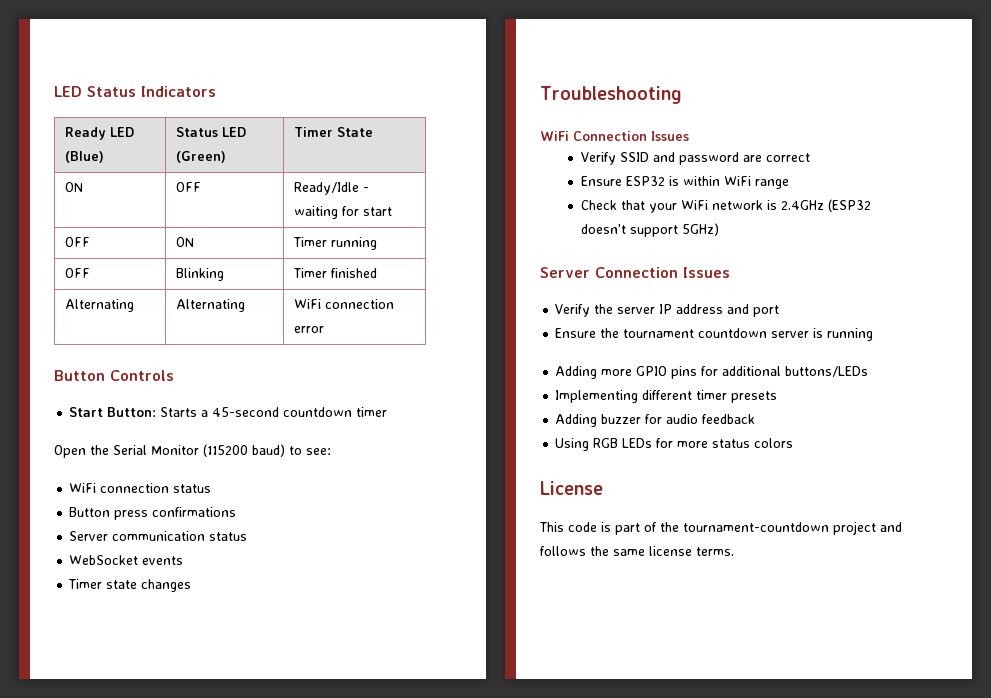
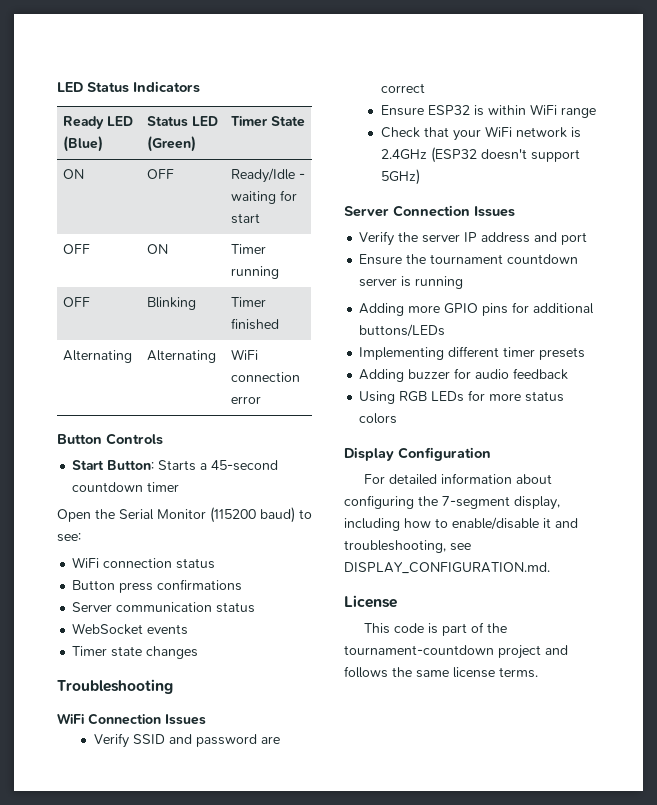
+ Display Configuration
+ For detailed information about configuring the 7-segment display, including how to enable/disable it and troubleshooting, see DISPLAY_CONFIGURATION.md.

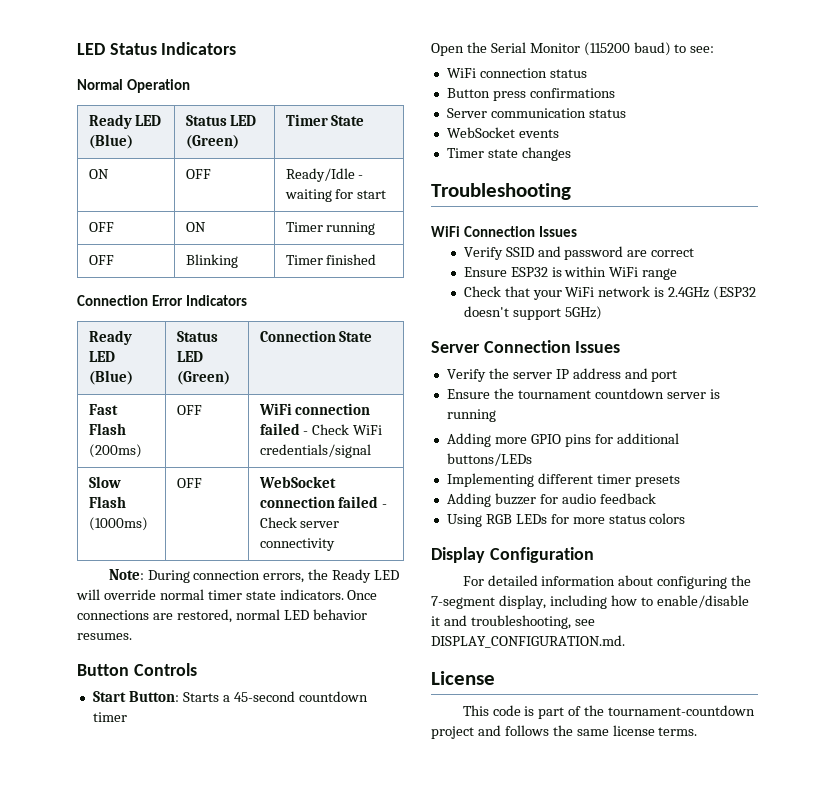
+ Normal Operation
- Alternating | Alternating | WiFi connection error
+ Connection Error Indicators
+ Ready LED (Blue) | Status LED (Green) | Connection State
+ Fast Flash (200ms) | OFF | WiFi connection failed - Check WiFi credentials/signal
+ Slow Flash (1000ms) | OFF | WebSocket connection failed - Check server connectivity
+ Note: During connection errors, the Ready LED will override normal timer state indicators. Once connections are restored, normal LED behavior resumes.

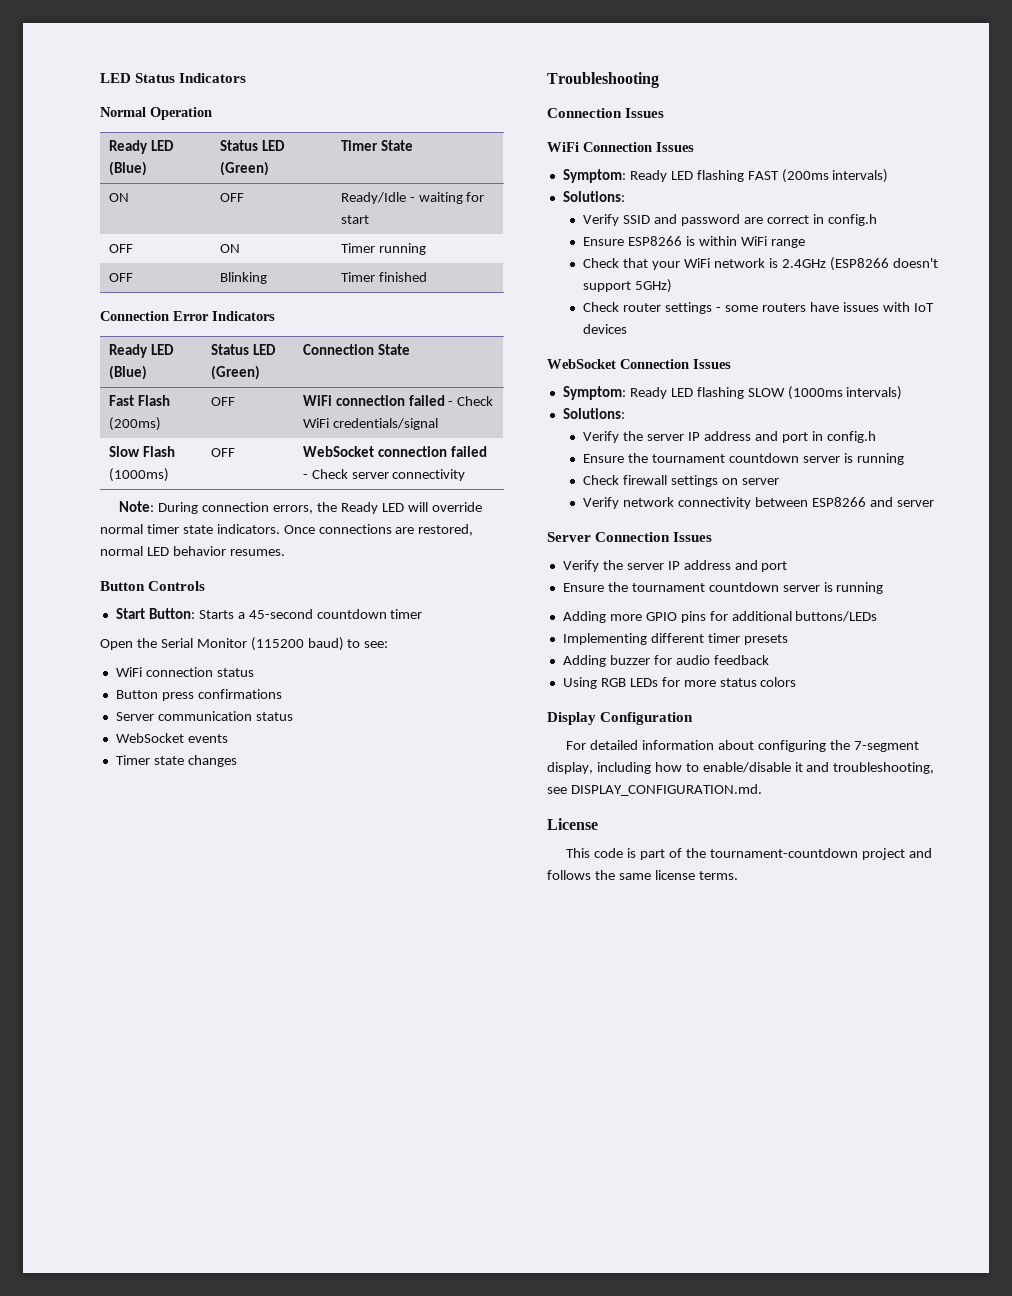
  Troubleshooting
+ Connection Issues
+ Symptom: Ready LED flashing FAST (200ms intervals)
+ Solutions:
- Verify SSID and password are correct
- Ensure ESP32 is within WiFi range
+ Verify SSID and password are correct in config.h
+ Ensure ESP8266 is within WiFi range
- Check that your WiFi network is 2.4GHz (ESP32 doesn't support 5GHz)
+ Check that your WiFi network is 2.4GHz (ESP8266 doesn't support 5GHz)
+ Check router settings - some routers have issues with IoT devices
+ WebSocket Connection Issues
+ Symptom: Ready LED flashing SLOW (1000ms intervals)
+ Solutions:
+ Verify the server IP address and port in config.h
+ Ensure the tournament countdown server is running
+ Check firewall settings on server
+ Verify network connectivity between ESP8266 and server

